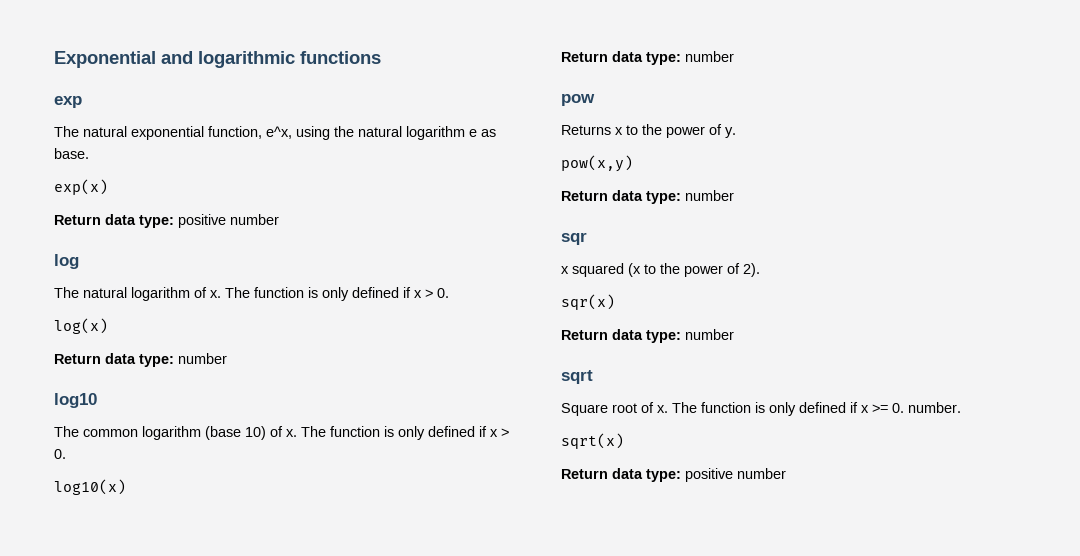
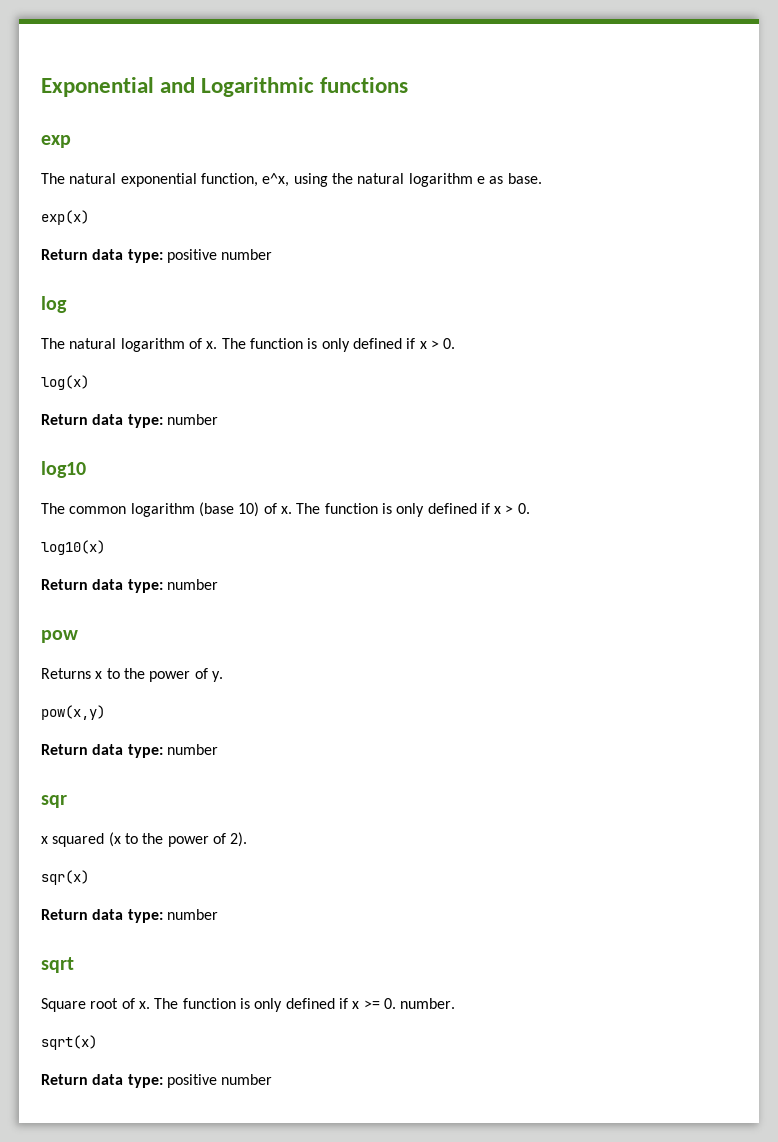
- Exponential and logarithmic functions
+ Exponential and Logarithmic functions

